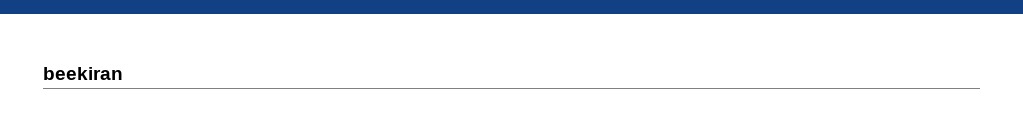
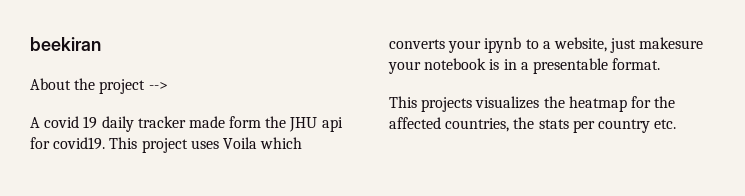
+ About the project -->
+ A covid 19 daily tracker made form the JHU api for covid19. This project uses Voila which converts your ipynb to a website, just makesure your notebook is in a presentable format.
+ This projects visualizes the heatmap for the affected countries, the stats per country etc.

